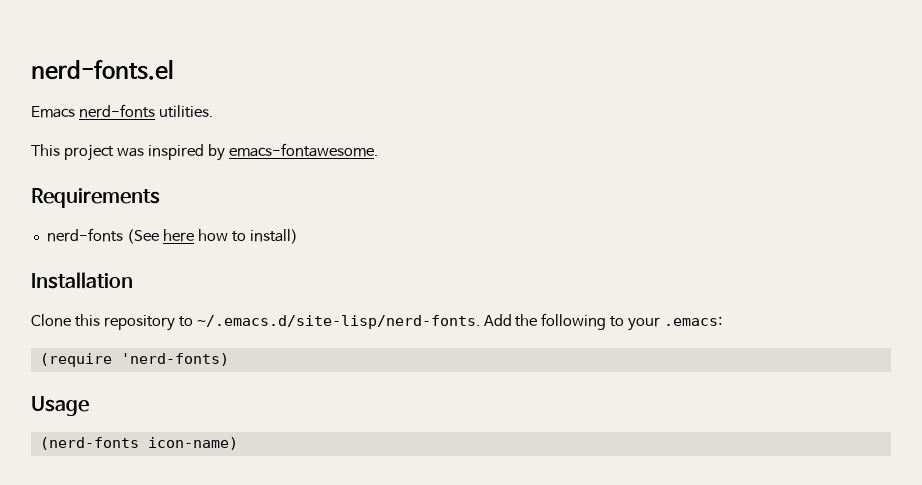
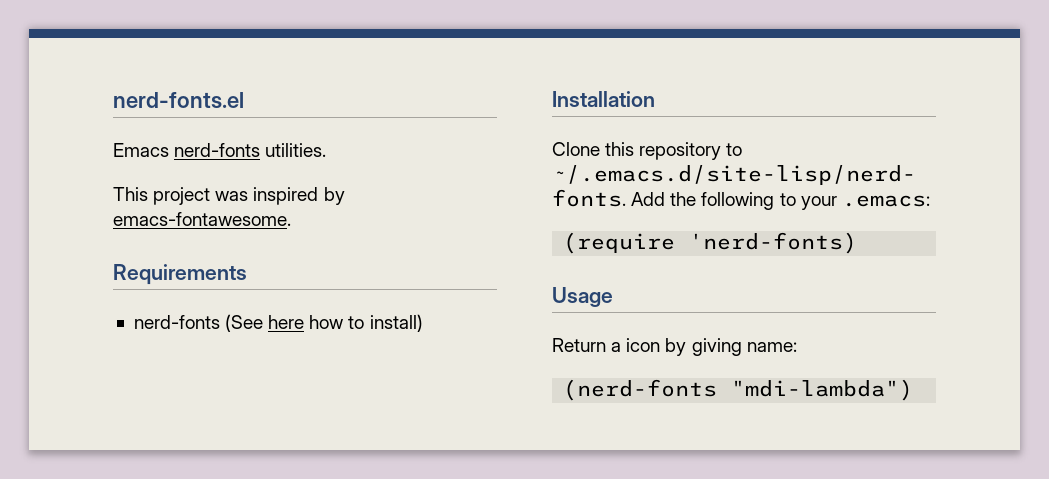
+ Return a icon by giving name:
- (nerd-fonts icon-name)
+ (nerd-fonts "mdi-lambda")

